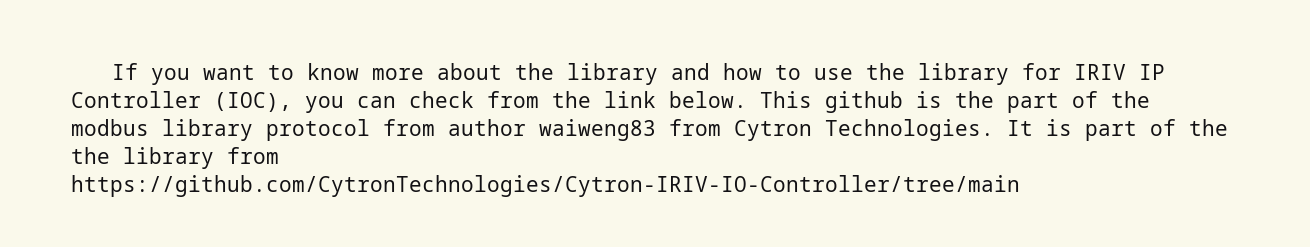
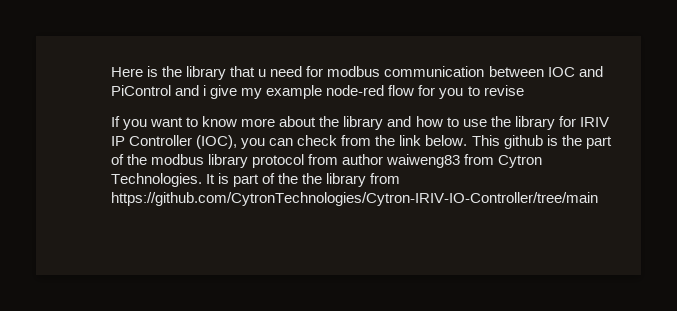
+ Here is the library that u need for modbus communication between IOC and PiControl and i give my example node-red flow for you to revise

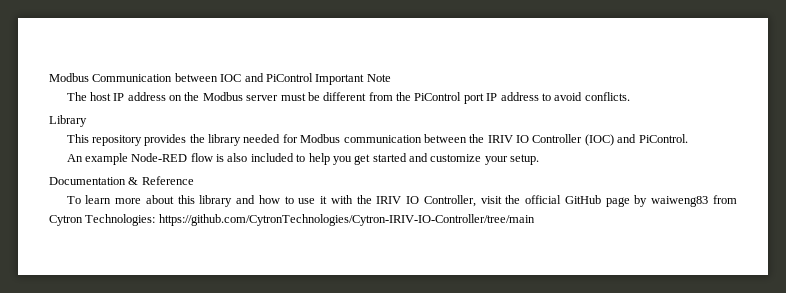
- Here is the library that u need for modbus communication between IOC and PiControl and i give my example node-red flow for you to revise
- If you want to know more about the library and how to use the library for IRIV IP Controller (IOC), you can check from the link below. This github is the part of the modbus library protocol from author waiweng83 from Cytron Technologies. It is part of the the library from https://github.com/CytronTechnologies/Cytron-IRIV-IO-Controller/tree/main
+ Modbus Communication between IOC and PiControl Important Note
+ The host IP address on the Modbus server must be different from the PiControl port IP address to avoid conflicts.
+ Library
+ This repository provides the library needed for Modbus communication between the IRIV IO Controller (IOC) and PiControl.
+ An example Node-RED flow is also included to help you get started and customize your setup.
+ Documentation & Reference
+ To learn more about this library and how to use it with the IRIV IO Controller, visit the official GitHub page by waiweng83 from Cytron Technologies: https://github.com/CytronTechnologies/Cytron-IRIV-IO-Controller/tree/main

